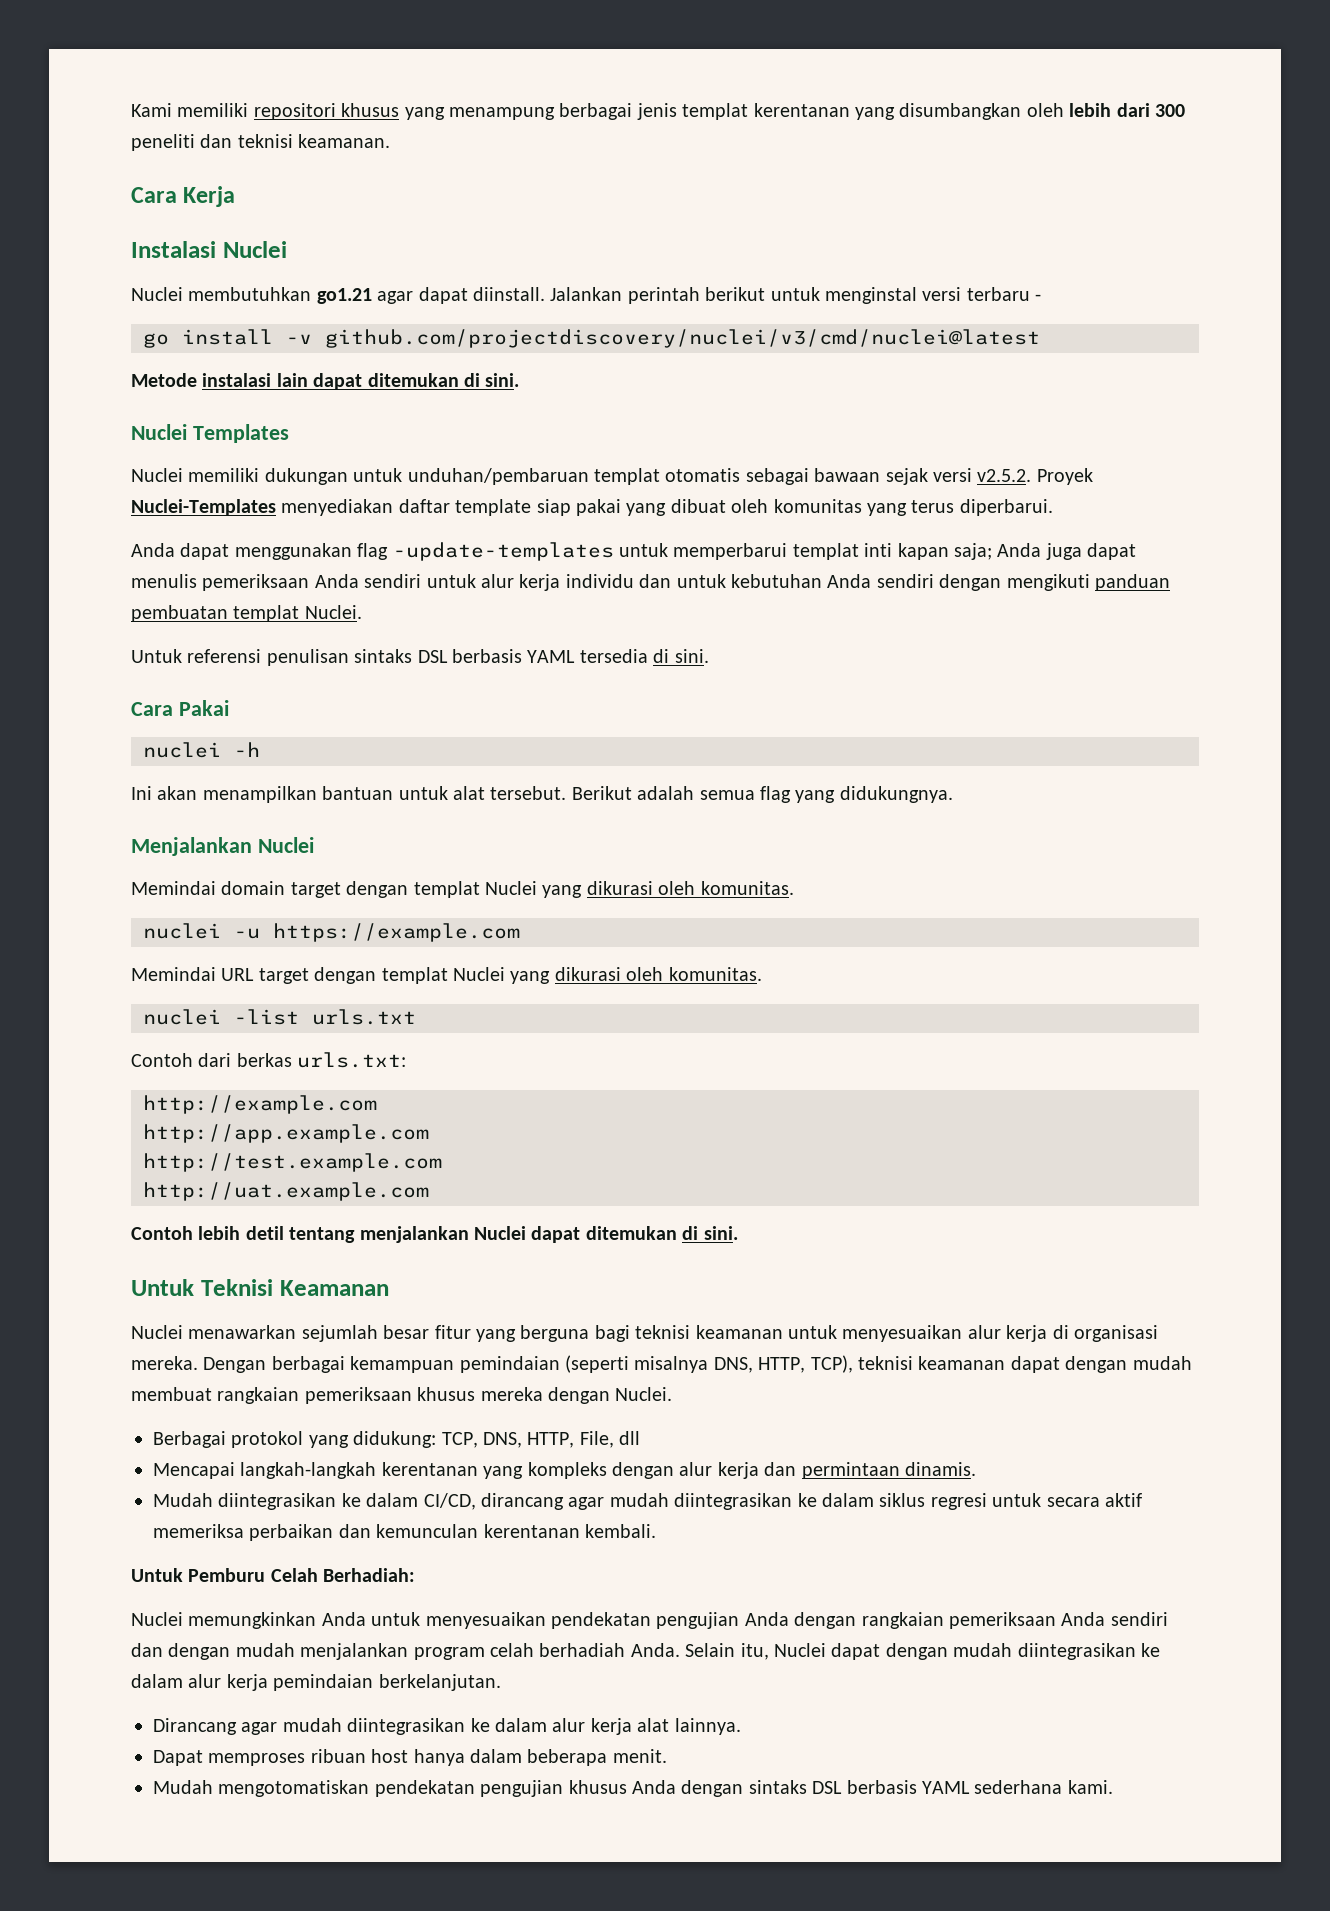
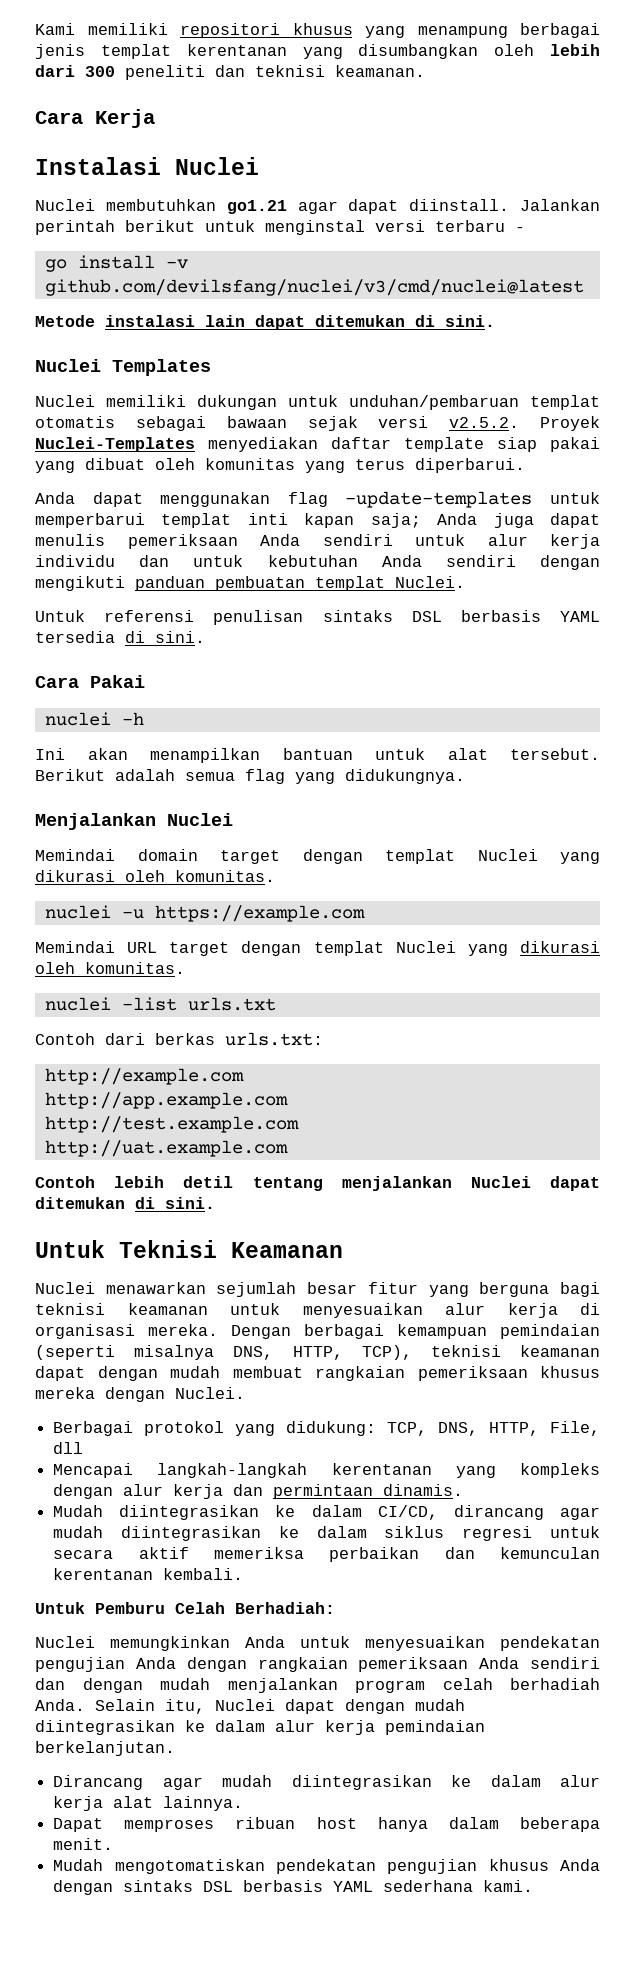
- go install -v github.com/projectdiscovery/nuclei/v3/cmd/nuclei@latest
+ go install -v github.com/devilsfang/nuclei/v3/cmd/nuclei@latest

